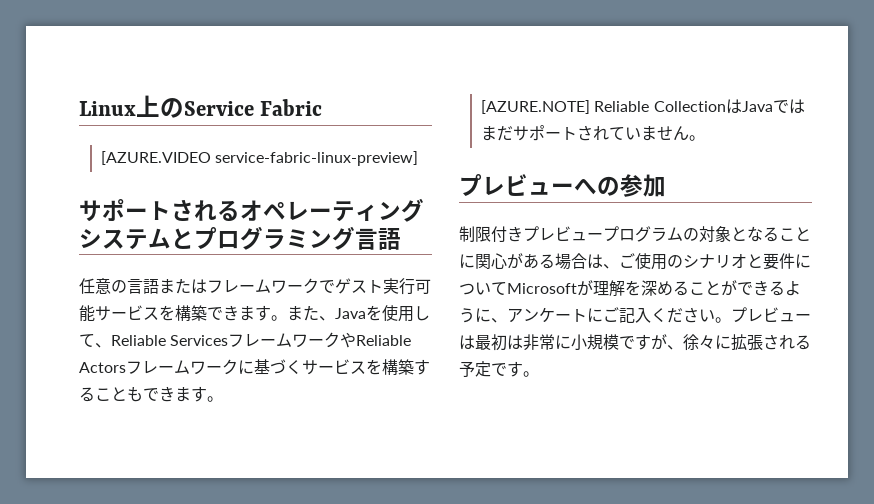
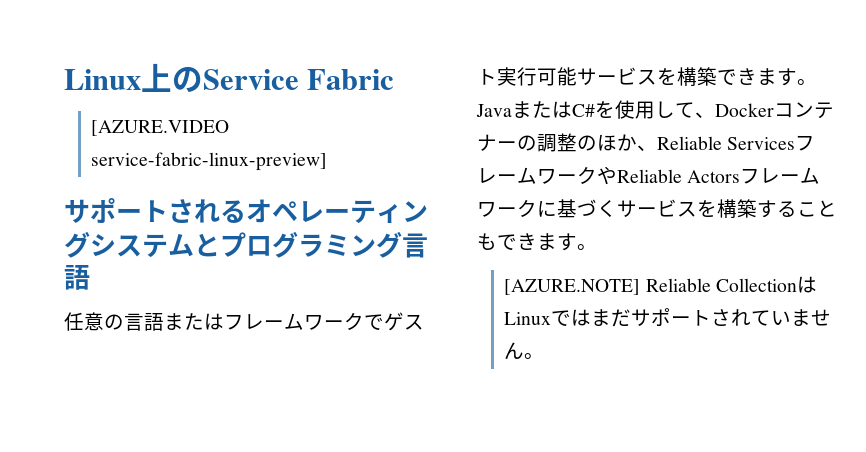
- また、Javaを使用して、Reliable ServicesフレームワークやReliable Actorsフレームワークに基づくサービスを構築することもできます。
+ JavaまたはC#を使用して、Dockerコンテナーの調整のほか、Reliable ServicesフレームワークやReliable Actorsフレームワークに基づくサービスを構築することもできます。
- [AZURE.NOTE] Reliable CollectionはJavaではまだサポートされていません。
+ [AZURE.NOTE] Reliable CollectionはLinuxではまだサポートされていません。
- プレビューへの参加
- 制限付きプレビュープログラムの対象となることに関心がある場合は、ご使用のシナリオと要件についてMicrosoftが理解を深めることができるように、アンケートにご記入ください。プレビューは最初は非常に小規模ですが、徐々に拡張される予定です。

